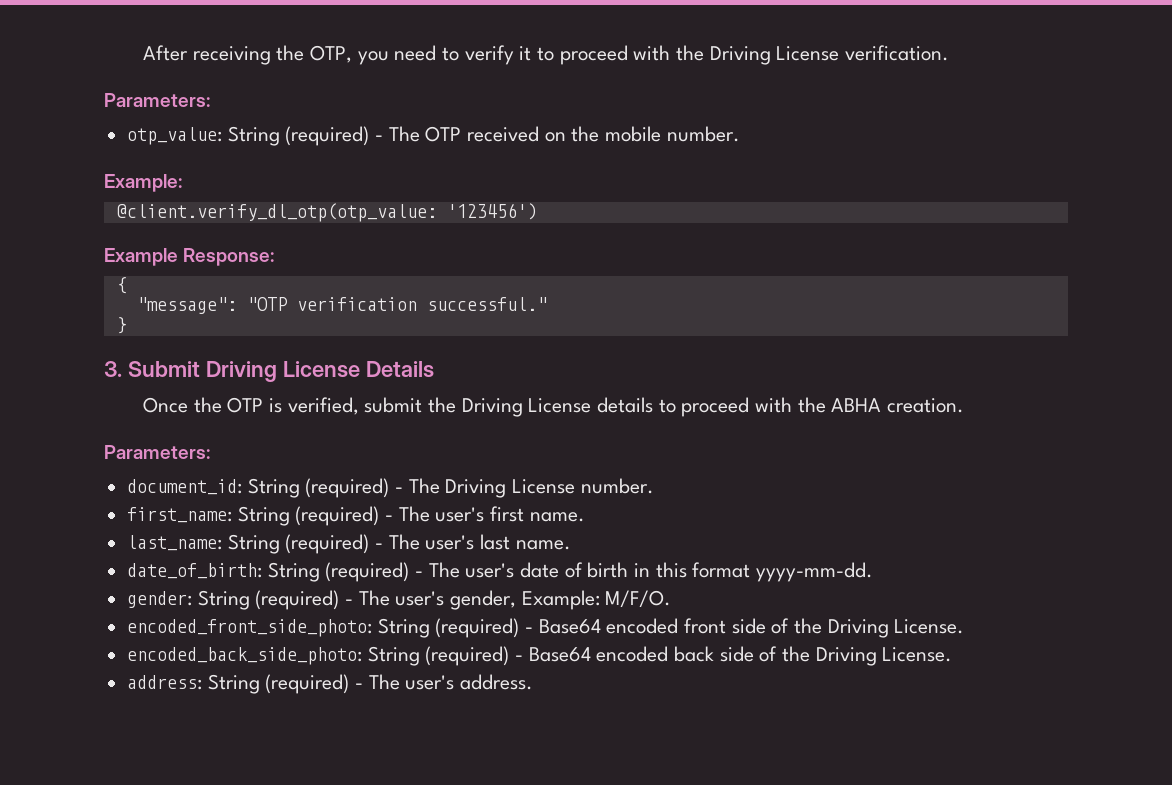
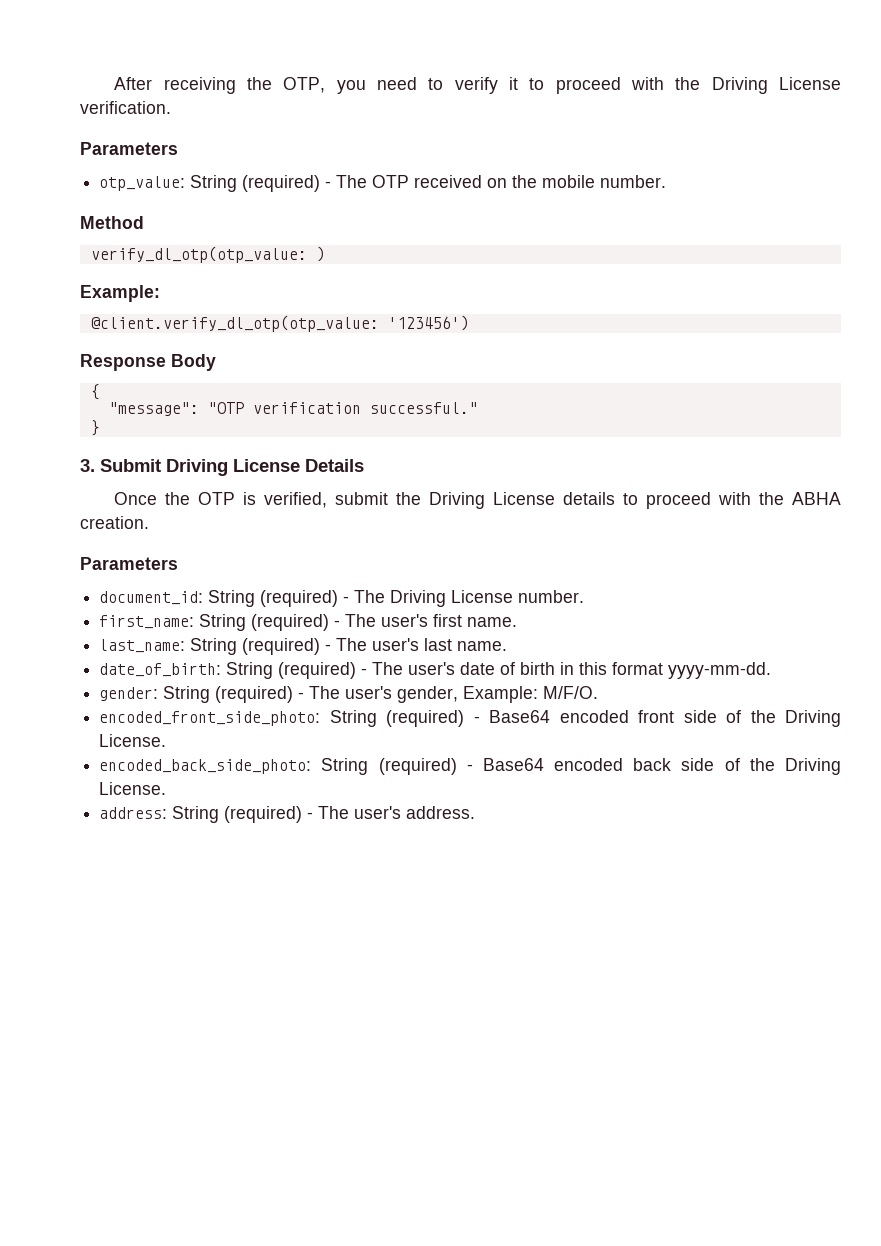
  After receiving the OTP, you need to verify it to proceed with the Driving License verification.
- Parameters:
+ Parameters
+ Method
+ verify_dl_otp(otp_value: )
- Example Response:
+ Response Body
  Once the OTP is verified, submit the Driving License details to proceed with the ABHA creation.
- Parameters:
+ Parameters

